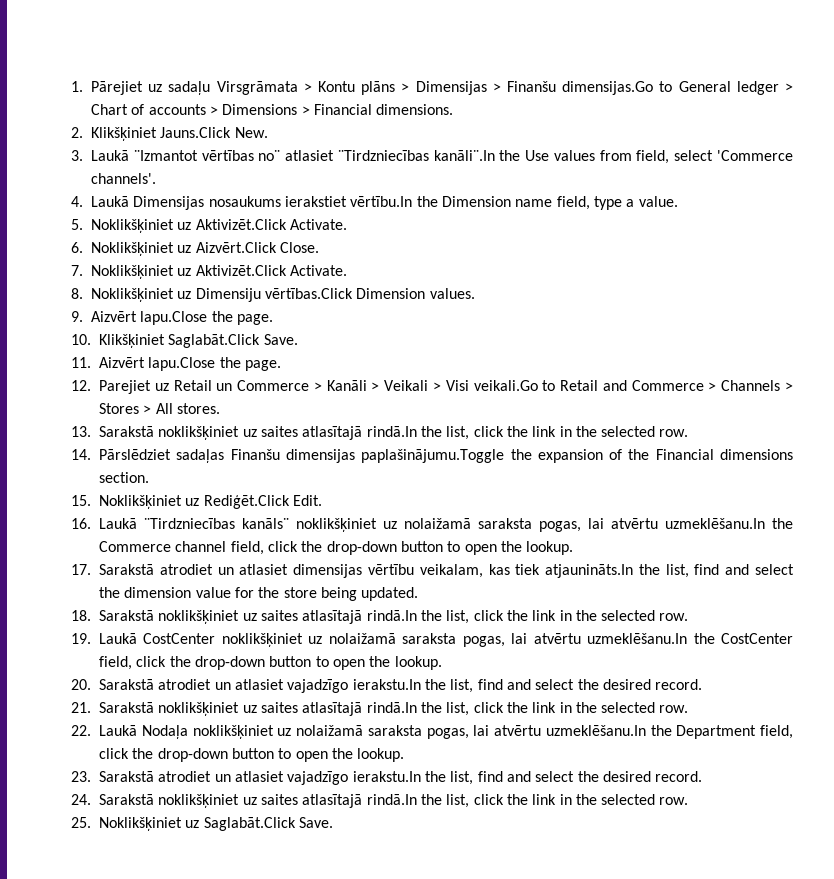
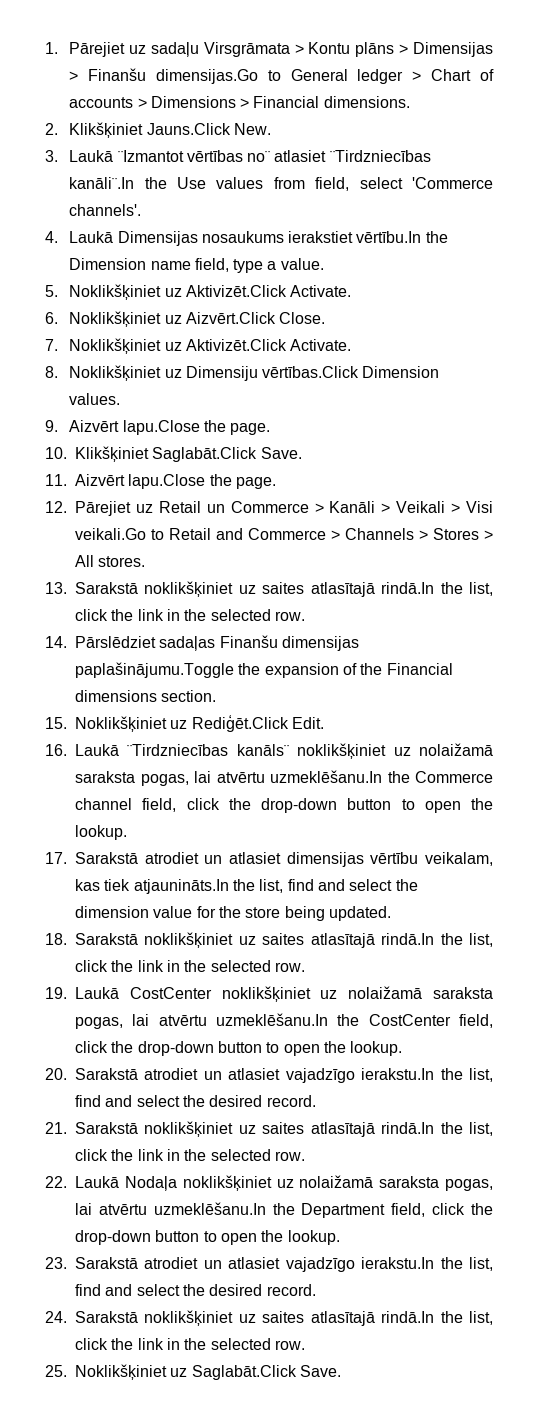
- 12. Parejiet uz Retail un Commerce > Kanāli > Veikali > Visi veikali.Go to Retail and Commerce > Channels > Stores > All stores.
+ 12. Pārejiet uz Retail un Commerce > Kanāli > Veikali > Visi veikali.Go to Retail and Commerce > Channels > Stores > All stores.

